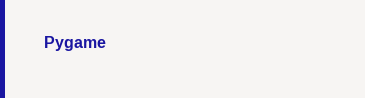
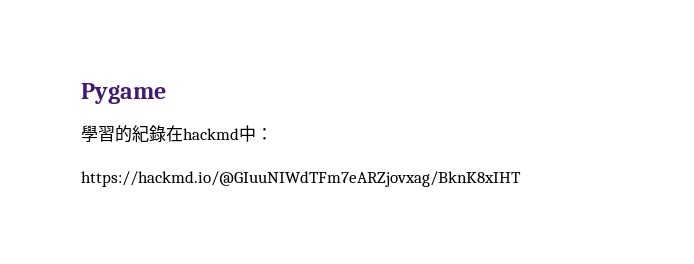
+ 學習的紀錄在hackmd中：
+ https://hackmd.io/@GIuuNIWdTFm7eARZjovxag/BknK8xIHT

